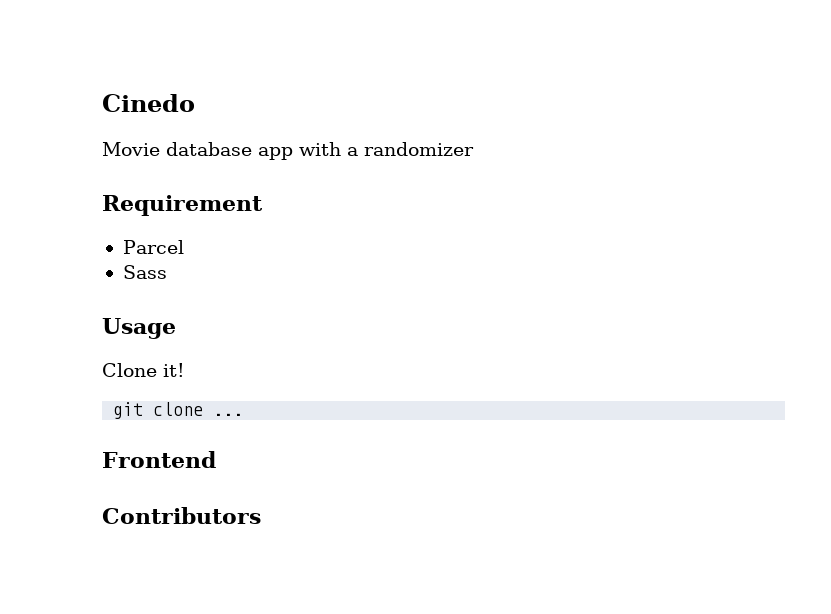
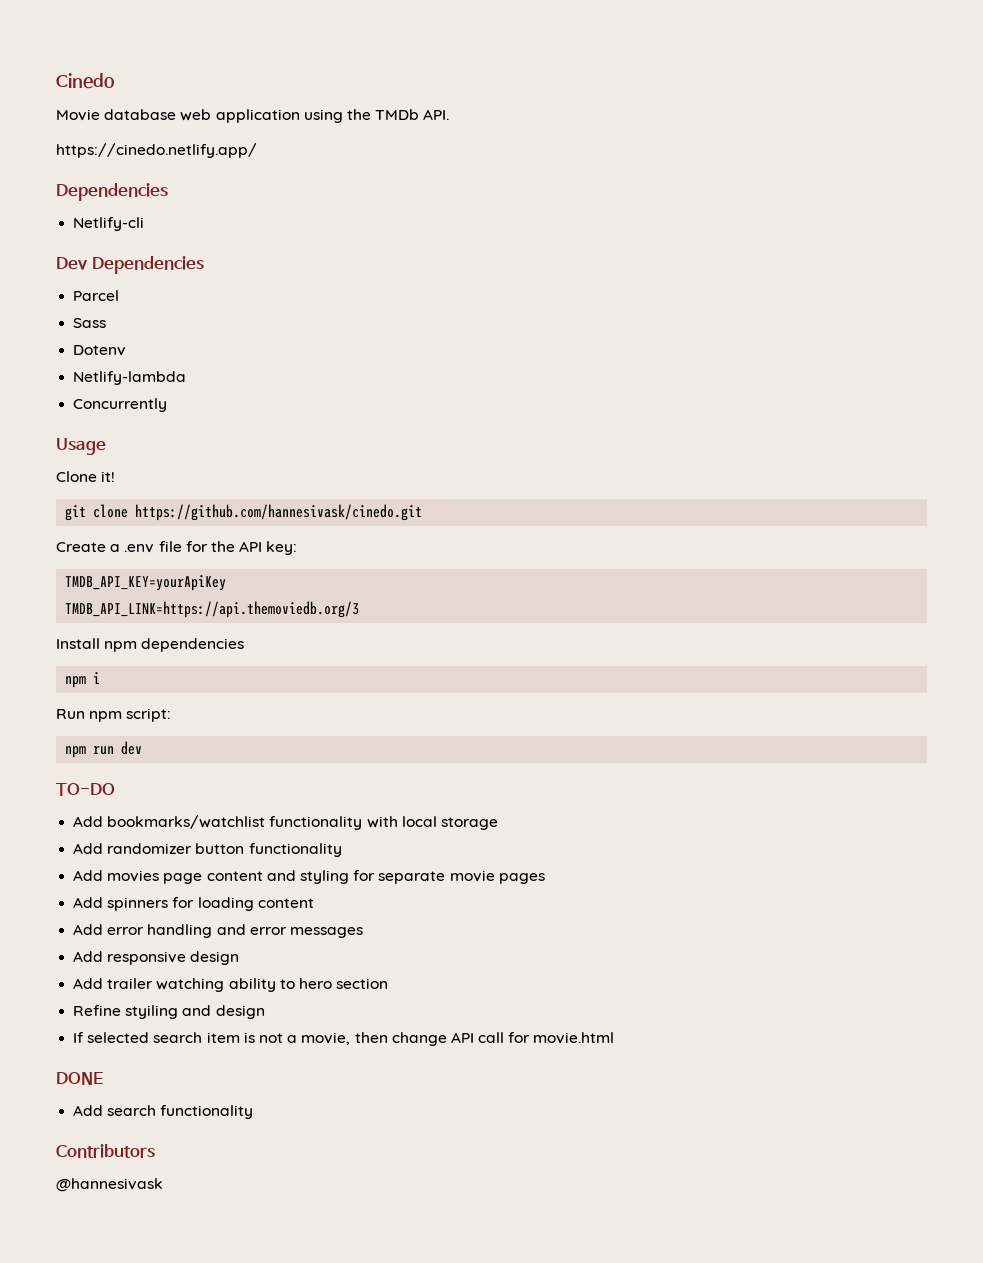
- Movie database app with a randomizer
- Requirement
+ Movie database web application using the TMDb API.
+ https://cinedo.netlify.app/
+ Dependencies
+ Netlify-cli
+ Dev Dependencies
+ Dotenv
+ Netlify-lambda
+ Concurrently
- git clone ...
- Frontend
+ git clone https://github.com/hannesivask/cinedo.git
+ Create a .env file for the API key:
+ TMDB_API_KEY=yourApiKey
+ TMDB_API_LINK=https://api.themoviedb.org/3
+ Install npm dependencies
+ npm i
+ Run npm script:
+ npm run dev
+ TO-DO
+ Add bookmarks/watchlist functionality with local storage
+ Add randomizer button functionality
+ Add movies page content and styling for separate movie pages
+ Add spinners for loading content
+ Add error handling and error messages
+ Add responsive design
+ Add trailer watching ability to hero section
+ Refine styiling and design
+ If selected search item is not a movie, then change API call for movie.html
+ DONE
+ Add search functionality
+ @hannesivask

